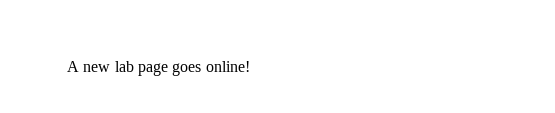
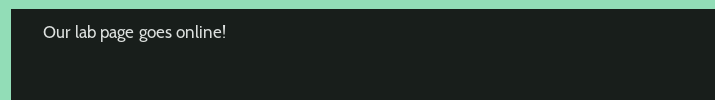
- A new lab page goes online!
+ Our lab page goes online!

